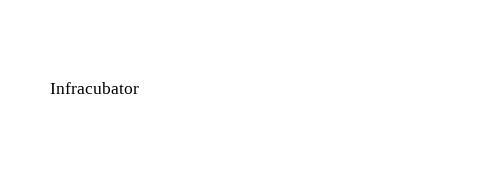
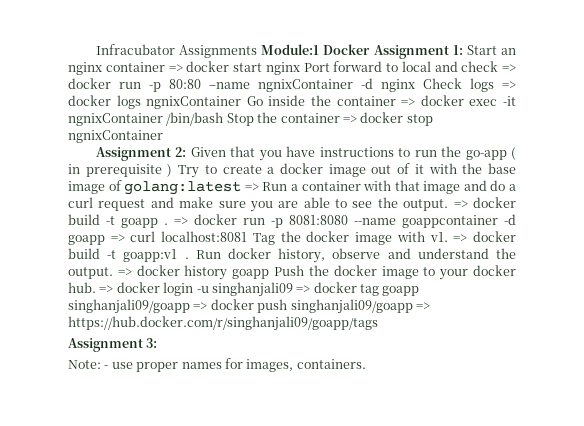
- Infracubator
+ Infracubator Assignments Module:1 Docker Assignment 1: Start an nginx container => docker start nginx Port forward to local and check => docker run -p 80:80 –name ngnixContainer -d nginx Check logs => docker logs ngnixContainer Go inside the container => docker exec -it ngnixContainer /bin/bash Stop the container => docker stop ngnixContainer
+ Assignment 2: Given that you have instructions to run the go-app ( in prerequisite ) Try to create a docker image out of it with the base image of golang:latest => Run a container with that image and do a curl request and make sure you are able to see the output. => docker build -t goapp . => docker run -p 8081:8080 --name goappcontainer -d goapp => curl localhost:8081 Tag the docker image with v1. => docker build -t goapp:v1 . Run docker history, observe and understand the output. => docker history goapp Push the docker image to your docker hub. => docker login -u singhanjali09 => docker tag goapp singhanjali09/goapp => docker push singhanjali09/goapp => https://hub.docker.com/r/singhanjali09/goapp/tags
+ Assignment 3:
+ Note: - use proper names for images, containers.

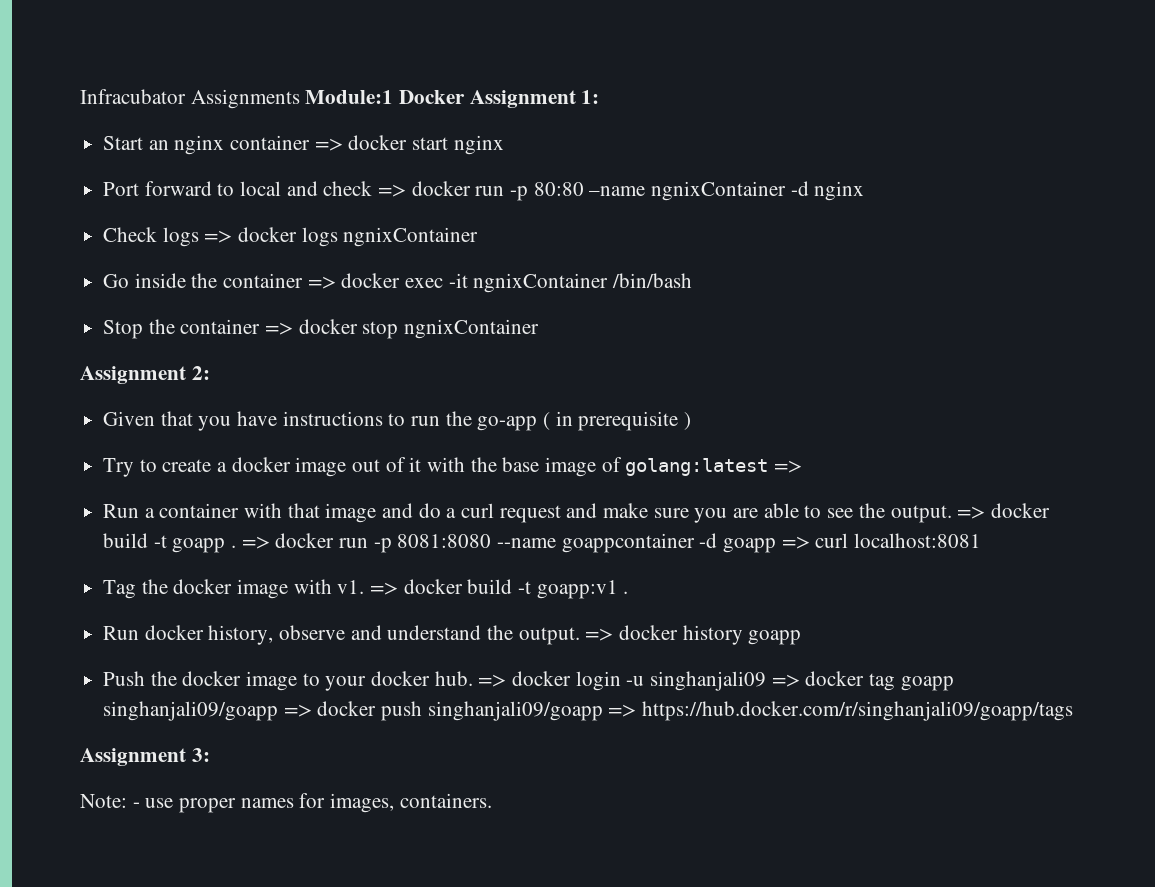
- Infracubator Assignments Module:1 Docker Assignment 1: Start an nginx container => docker start nginx Port forward to local and check => docker run -p 80:80 –name ngnixContainer -d nginx Check logs => docker logs ngnixContainer Go inside the container => docker exec -it ngnixContainer /bin/bash Stop the container => docker stop ngnixContainer
+ Infracubator Assignments Module:1 Docker Assignment 1:
+ Start an nginx container => docker start nginx
+ Port forward to local and check => docker run -p 80:80 –name ngnixContainer -d nginx
+ Check logs => docker logs ngnixContainer
+ Go inside the container => docker exec -it ngnixContainer /bin/bash
+ Stop the container => docker stop ngnixContainer
- Assignment 2: Given that you have instructions to run the go-app ( in prerequisite ) Try to create a docker image out of it with the base image of golang:latest => Run a container with that image and do a curl request and make sure you are able to see the output.
+ Assignment 2:
+ Given that you have instructions to run the go-app ( in prerequisite )
+ Try to create a docker image out of it with the base image of golang:latest =>
+ Run a container with that image and do a curl request and make sure you are able to see the output.
- => docker run -p 8081:8080 --name goappcontainer -d goapp => curl localhost:8081 Tag the docker image with v1.
+ => docker run -p 8081:8080 --name goappcontainer -d goapp => curl localhost:8081
+ Tag the docker image with v1.
- => docker build -t goapp:v1 . Run docker history, observe and understand the output.
+ => docker build -t goapp:v1 .
+ Run docker history, observe and understand the output.
- => docker history goapp Push the docker image to your docker hub.
+ => docker history goapp
+ Push the docker image to your docker hub.

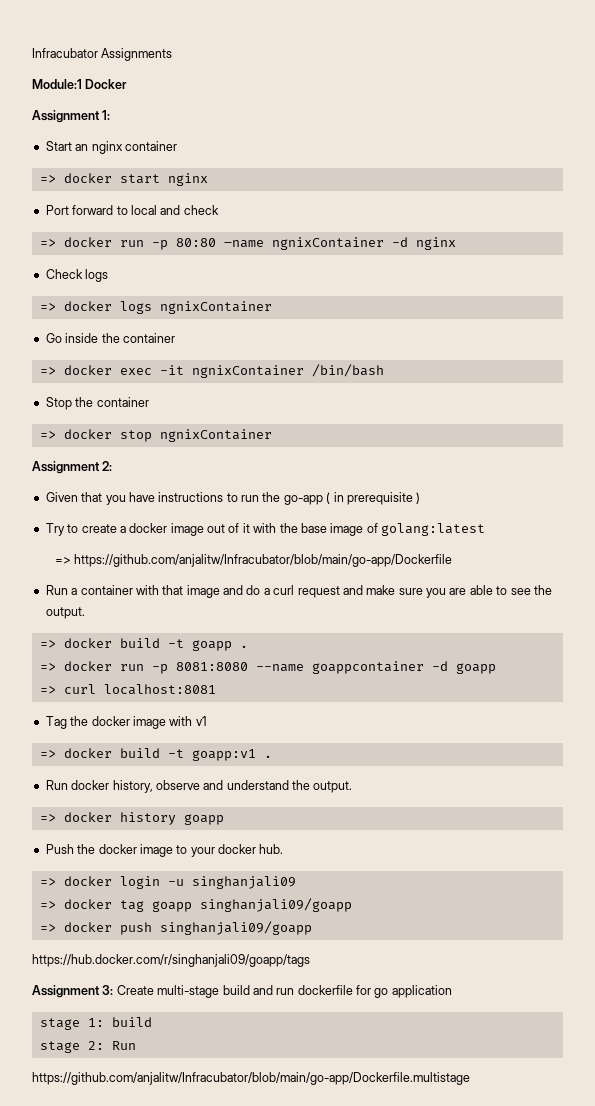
- Infracubator Assignments Module:1 Docker Assignment 1:
+ Infracubator Assignments
+ Module:1 Docker
+ Assignment 1:
- Start an nginx container => docker start nginx
+ Start an nginx container
+ => docker start nginx
- Port forward to local and check => docker run -p 80:80 –name ngnixContainer -d nginx
+ Port forward to local and check
+ => docker run -p 80:80 –name ngnixContainer -d nginx
- Check logs => docker logs ngnixContainer
+ Check logs
+ => docker logs ngnixContainer
- Go inside the container => docker exec -it ngnixContainer /bin/bash
+ Go inside the container
+ => docker exec -it ngnixContainer /bin/bash
- Stop the container => docker stop ngnixContainer
+ Stop the container
+ => docker stop ngnixContainer
- Try to create a docker image out of it with the base image of golang:latest =>
+ Try to create a docker image out of it with the base image of golang:latest
+ => https://github.com/anjalitw/Infracubator/blob/main/go-app/Dockerfile
- Run a container with that image and do a curl request and make sure you are able to see the output. => docker build -t goapp . => docker run -p 8081:8080 --name goappcontainer -d goapp => curl localhost:8081
+ Run a container with that image and do a curl request and make sure you are able to see the output.
+ => docker build -t goapp .
+ => docker run -p 8081:8080 --name goappcontainer -d goapp
+ => curl localhost:8081
- Tag the docker image with v1. => docker build -t goapp:v1 .
+ Tag the docker image with v1
+ => docker build -t goapp:v1 .
- Run docker history, observe and understand the output. => docker history goapp
+ Run docker history, observe and understand the output.
+ => docker history goapp
- Push the docker image to your docker hub. => docker login -u singhanjali09 => docker tag goapp singhanjali09/goapp => docker push singhanjali09/goapp => https://hub.docker.com/r/singhanjali09/goapp/tags
+ Push the docker image to your docker hub.
+ => docker login -u singhanjali09
+ => docker tag goapp singhanjali09/goapp
+ => docker push singhanjali09/goapp
+ https://hub.docker.com/r/singhanjali09/goapp/tags
- Assignment 3:
- Note: - use proper names for images, containers.
+ Assignment 3: Create multi-stage build and run dockerfile for go application
+ stage 1: build
+ stage 2: Run
+ https://github.com/anjalitw/Infracubator/blob/main/go-app/Dockerfile.multistage

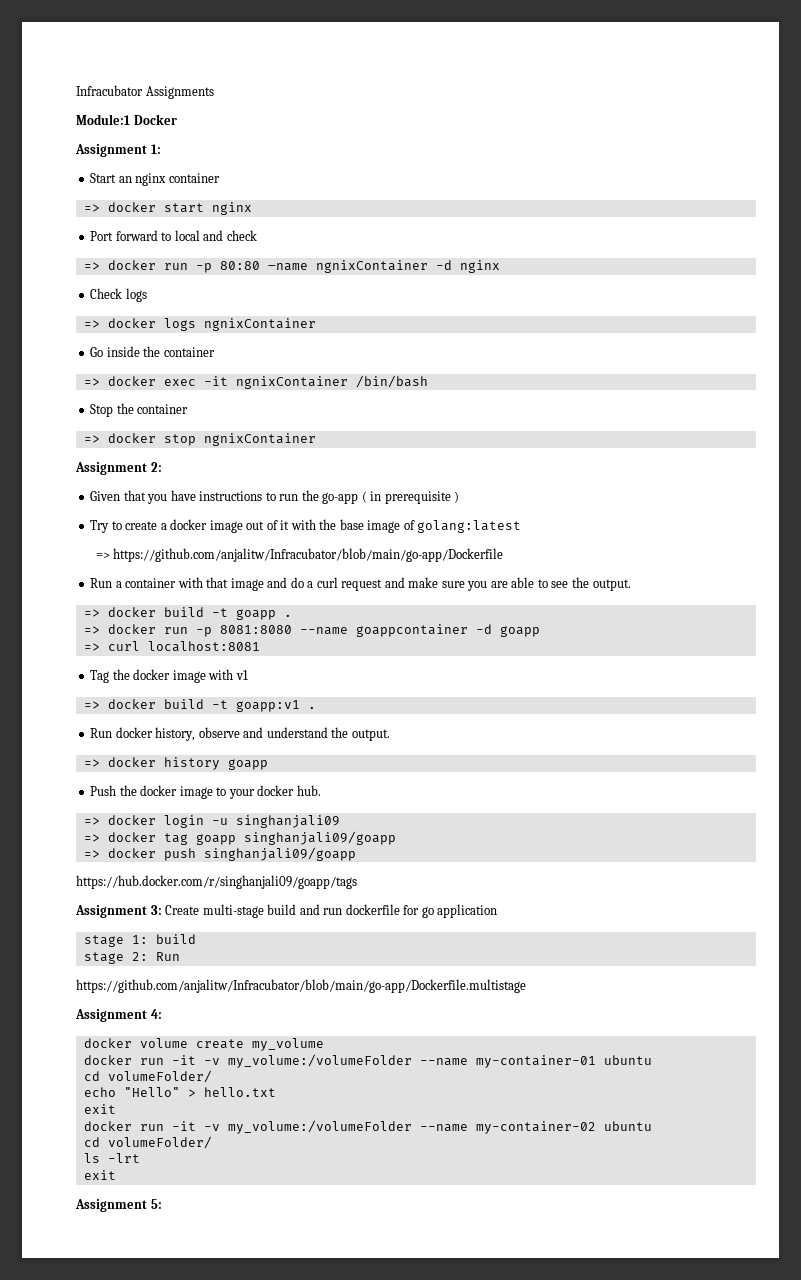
+ Assignment 4:
+ docker volume create my_volume
+ docker run -it -v my_volume:/volumeFolder --name my-container-01 ubuntu
+ cd volumeFolder/
+ echo "Hello" > hello.txt
+ exit
+ docker run -it -v my_volume:/volumeFolder --name my-container-02 ubuntu
+ cd volumeFolder/
+ ls -lrt
+ exit
+ Assignment 5:

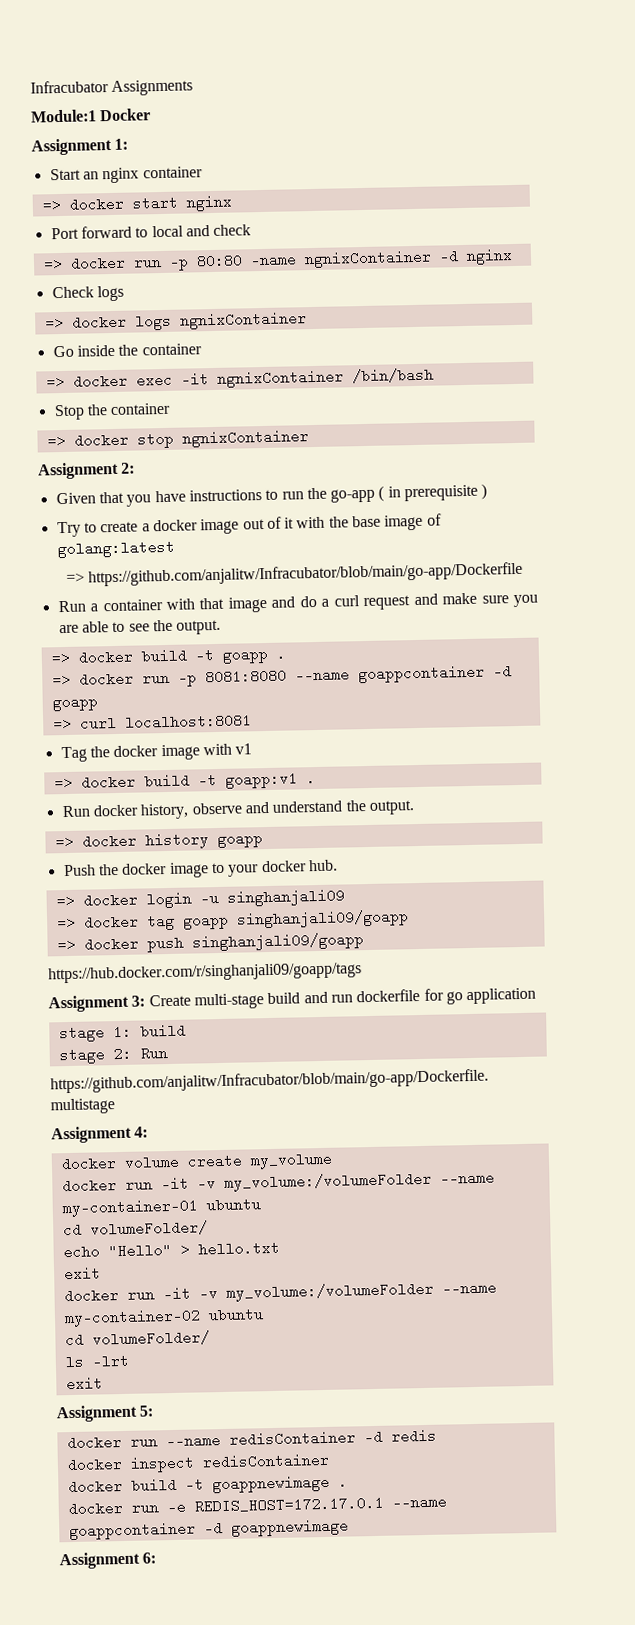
+ docker run --name redisContainer -d redis
+ docker inspect redisContainer
+ docker build -t goappnewimage .
+ docker run -e REDIS_HOST=172.17.0.1 --name goappcontainer -d goappnewimage
+ Assignment 6:

